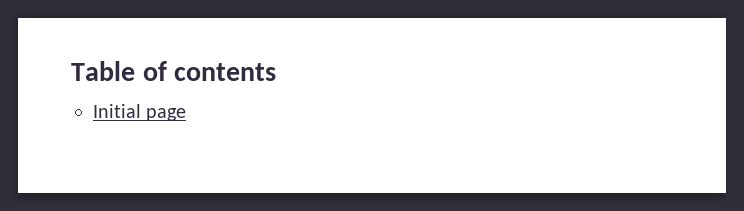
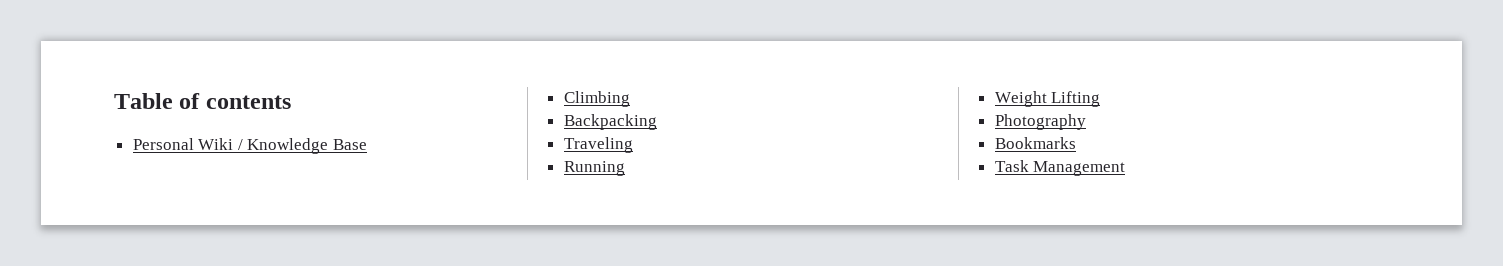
- Initial page
+ Personal Wiki / Knowledge Base
+ Climbing
+ Backpacking
+ Traveling
+ Running
+ Weight Lifting
+ Photography
+ Bookmarks
+ Task Management

